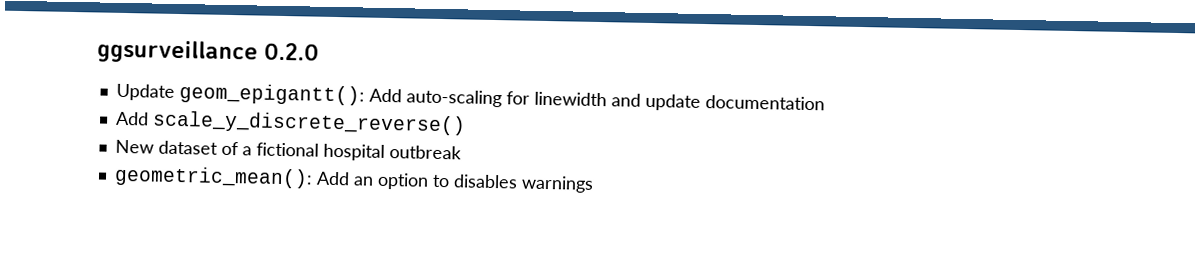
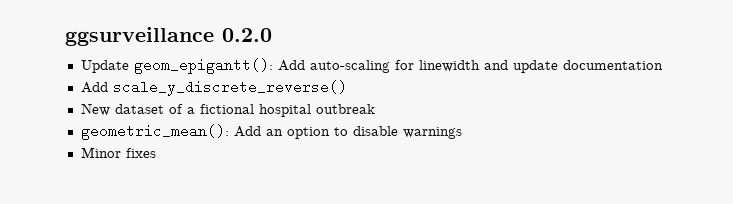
- geometric_mean(): Add an option to disables warnings
+ geometric_mean(): Add an option to disable warnings
+ Minor fixes

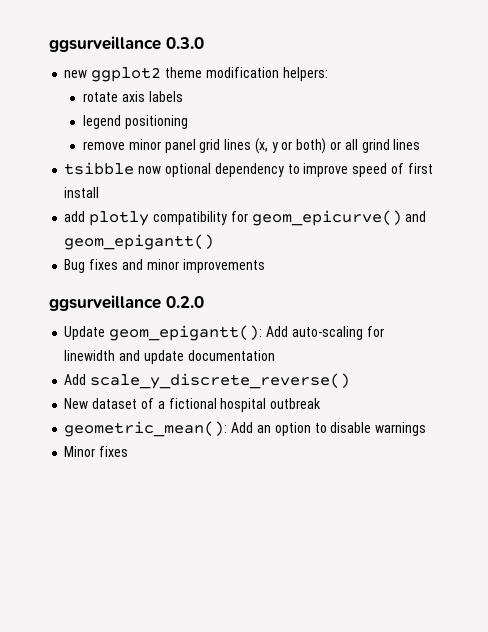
+ ggsurveillance 0.3.0
+ new ggplot2 theme modification helpers:
+ rotate axis labels
+ legend positioning
+ remove minor panel grid lines (x, y or both) or all grind lines
+ tsibble now optional dependency to improve speed of first install
+ add plotly compatibility for geom_epicurve() and geom_epigantt()
+ Bug fixes and minor improvements

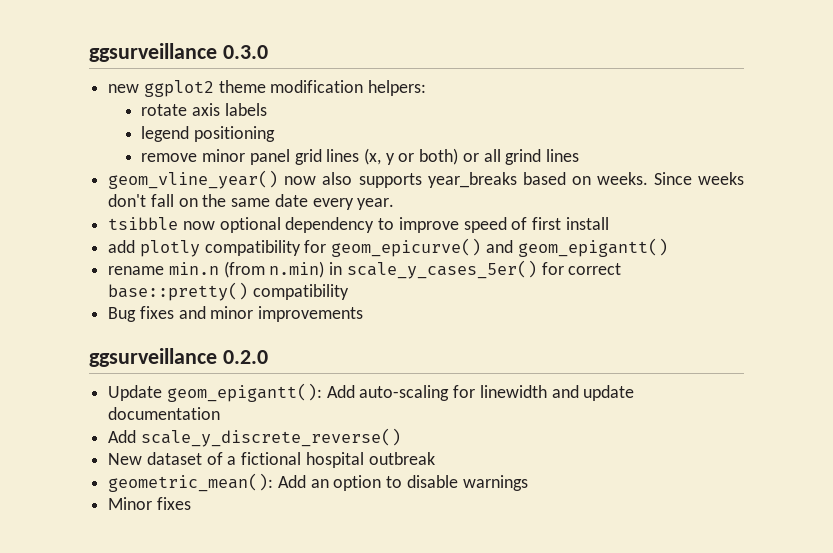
+ geom_vline_year() now also supports year_breaks based on weeks. Since weeks don't fall on the same date every year.
+ rename min.n (from n.min) in scale_y_cases_5er() for correct base::pretty() compatibility

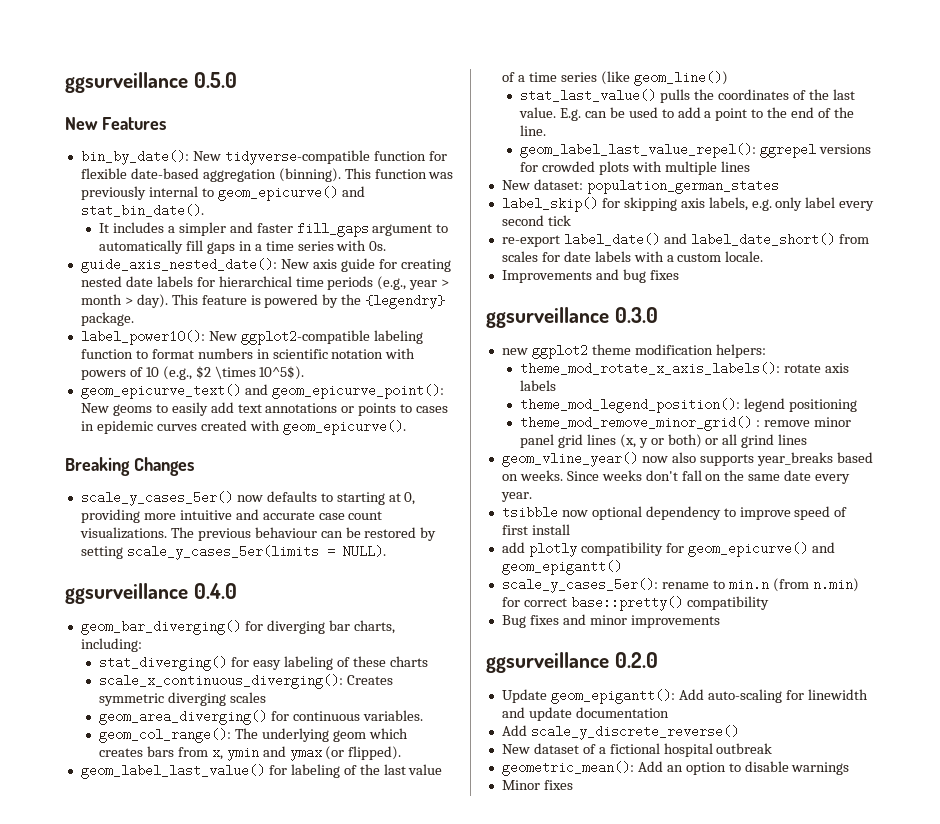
+ ggsurveillance 0.5.0
+ New Features
+ bin_by_date(): New tidyverse-compatible function for flexible date-based aggregation (binning). This function was previously internal to geom_epicurve() and stat_bin_date().
+ It includes a simpler and faster fill_gaps argument to automatically fill gaps in a time series with 0s.
+ guide_axis_nested_date(): New axis guide for creating nested date labels for hierarchical time periods (e.g., year > month > day). This feature is powered by the {legendry} package.
+ label_power10(): New ggplot2-compatible labeling function to format numbers in scientific notation with powers of 10 (e.g., $2 \times 10^5$).
+ geom_epicurve_text() and geom_epicurve_point(): New geoms to easily add text annotations or points to cases in epidemic curves created with geom_epicurve().
+ Breaking Changes
+ scale_y_cases_5er() now defaults to starting at 0, providing more intuitive and accurate case count visualizations. The previous behaviour can be restored by setting scale_y_cases_5er(limits = NULL).
+ ggsurveillance 0.4.0
+ geom_bar_diverging() for diverging bar charts, including:
+ stat_diverging() for easy labeling of these charts
+ scale_x_continuous_diverging(): Creates symmetric diverging scales
+ geom_area_diverging() for continuous variables.
+ geom_col_range(): The underlying geom which creates bars from x, ymin and ymax (or flipped).
+ geom_label_last_value() for labeling of the last value of a time series (like geom_line())
+ stat_last_value() pulls the coordinates of the last value. E.g. can be used to add a point to the end of the line.
+ geom_label_last_value_repel(): ggrepel versions for crowded plots with multiple lines
+ New dataset: population_german_states
+ label_skip() for skipping axis labels, e.g. only label every second tick
+ re-export label_date() and label_date_short() from scales for date labels with a custom locale.
+ Improvements and bug fixes
- rotate axis labels
+ theme_mod_rotate_x_axis_labels(): rotate axis labels
- legend positioning
+ theme_mod_legend_position(): legend positioning
- remove minor panel grid lines (x, y or both) or all grind lines
+ theme_mod_remove_minor_grid() : remove minor panel grid lines (x, y or both) or all grind lines
- rename min.n (from n.min) in scale_y_cases_5er() for correct base::pretty() compatibility
+ scale_y_cases_5er(): rename to min.n (from n.min) for correct base::pretty() compatibility

